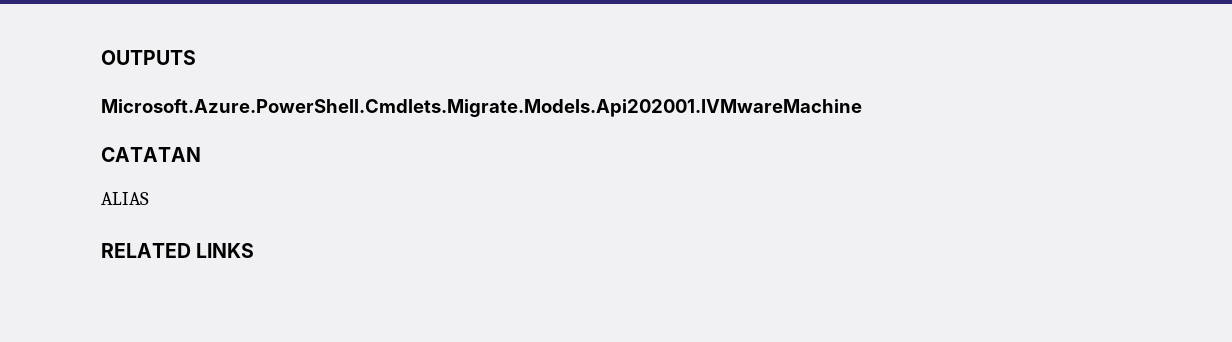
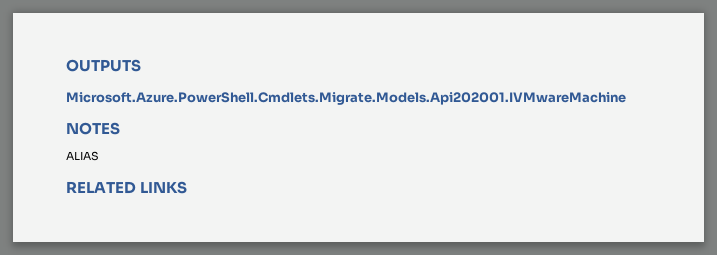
- CATATAN
+ NOTES

